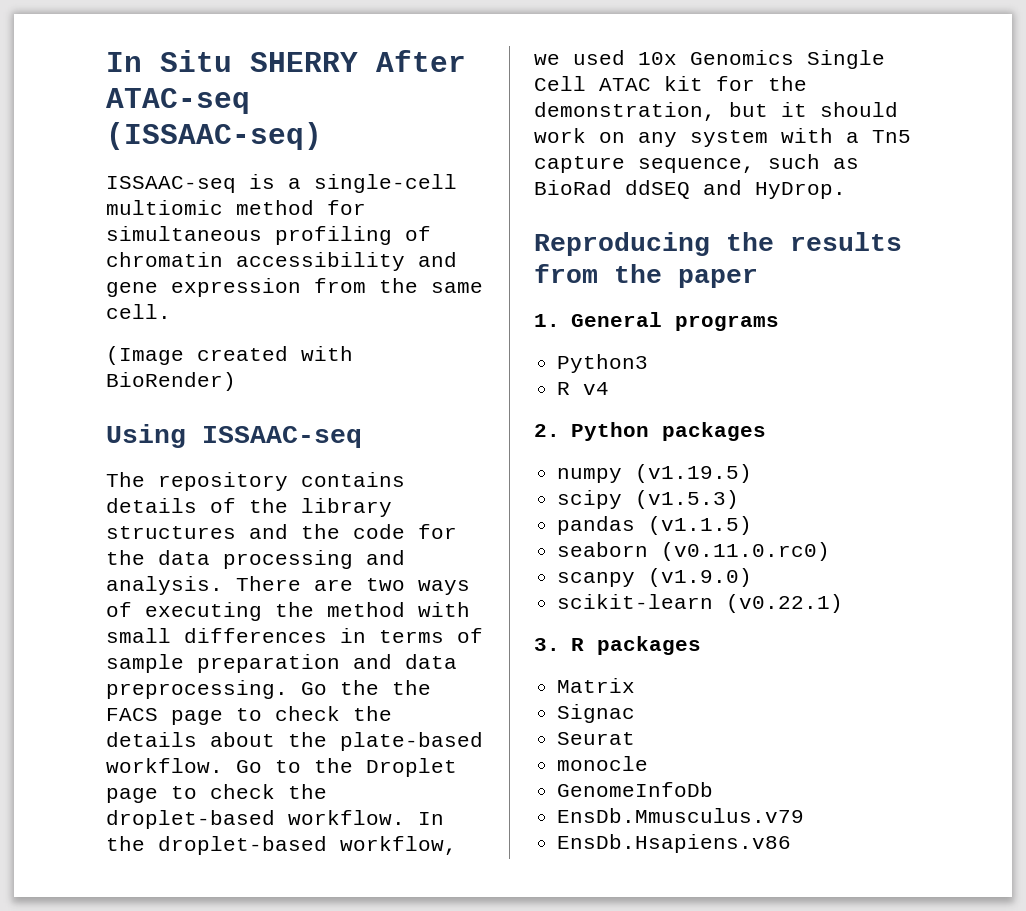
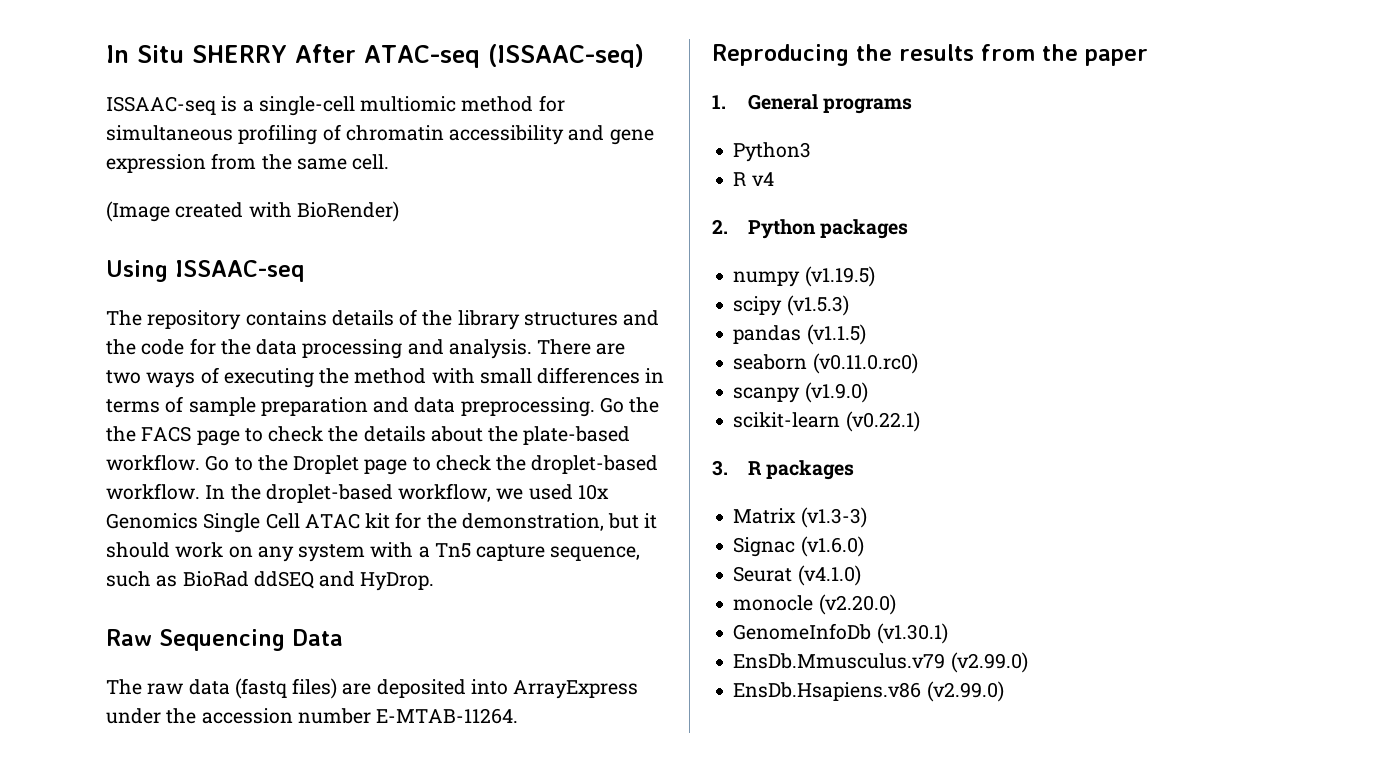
+ Raw Sequencing Data
+ The raw data (fastq files) are deposited into ArrayExpress under the accession number E-MTAB-11264.
- Matrix
+ Matrix (v1.3-3)
- Signac
+ Signac (v1.6.0)
- Seurat
+ Seurat (v4.1.0)
- monocle
+ monocle (v2.20.0)
- GenomeInfoDb
+ GenomeInfoDb (v1.30.1)
- EnsDb.Mmusculus.v79
+ EnsDb.Mmusculus.v79 (v2.99.0)
- EnsDb.Hsapiens.v86
+ EnsDb.Hsapiens.v86 (v2.99.0)

